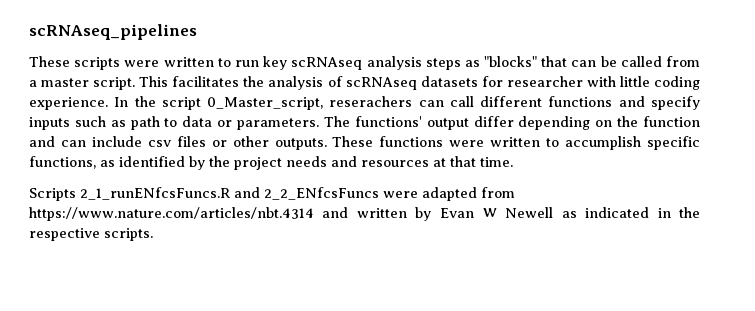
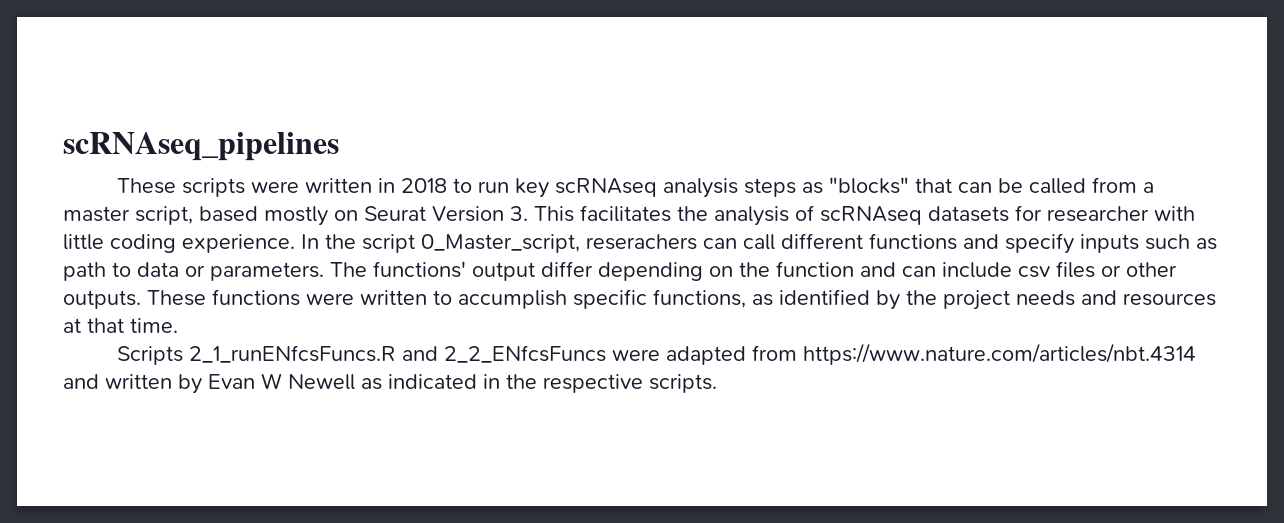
- These scripts were written to run key scRNAseq analysis steps as "blocks" that can be called from a master script. This facilitates the analysis of scRNAseq datasets for researcher with little coding experience.
+ These scripts were written in 2018 to run key scRNAseq analysis steps as "blocks" that can be called from a master script, based mostly on Seurat Version 3. This facilitates the analysis of scRNAseq datasets for researcher with little coding experience.

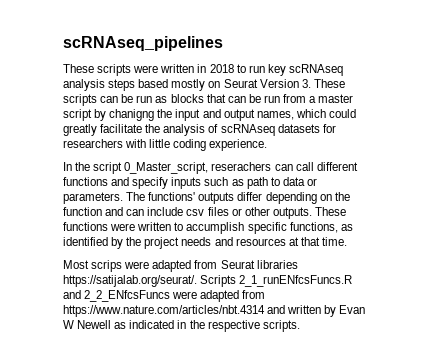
- These scripts were written in 2018 to run key scRNAseq analysis steps as "blocks" that can be called from a master script, based mostly on Seurat Version 3. This facilitates the analysis of scRNAseq datasets for researcher with little coding experience. In the script 0_Master_script, reserachers can call different functions and specify inputs such as path to data or parameters.
+ These scripts were written in 2018 to run key scRNAseq analysis steps based mostly on Seurat Version 3. These scripts can be run as blocks that can be run from a master script by chanigng the input and output names, which could greatly facilitate the analysis of scRNAseq datasets for researchers with little coding experience.
+ In the script 0_Master_script, reserachers can call different functions and specify inputs such as path to data or parameters.
- The functions' output differ depending on the function and can include csv files or other outputs.
+ The functions' outputs differ depending on the function and can include csv files or other outputs.
- Scripts 2_1_runENfcsFuncs.R and 2_2_ENfcsFuncs were adapted from https://www.nature.com/articles/nbt.4314 and written by Evan W Newell as indicated in the respective scripts.
+ Most scrips were adapted from Seurat libraries https://satijalab.org/seurat/. Scripts 2_1_runENfcsFuncs.R and 2_2_ENfcsFuncs were adapted from https://www.nature.com/articles/nbt.4314 and written by Evan W Newell as indicated in the respective scripts.

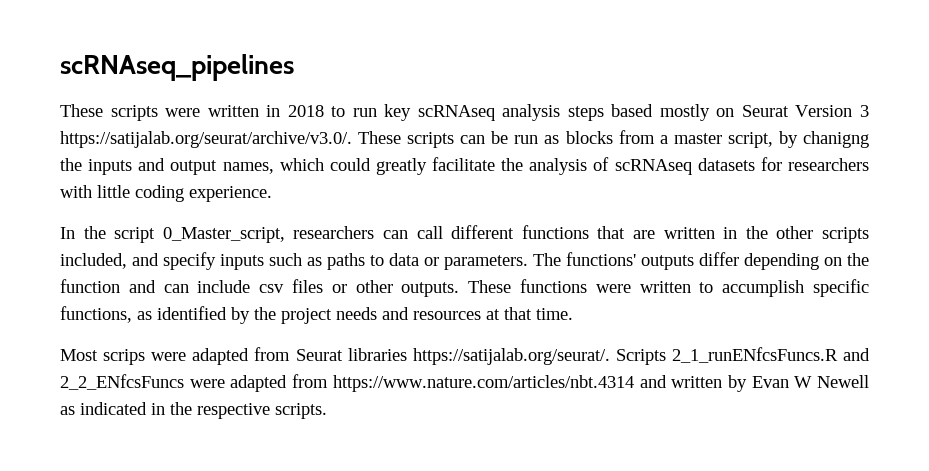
- These scripts were written in 2018 to run key scRNAseq analysis steps based mostly on Seurat Version 3. These scripts can be run as blocks that can be run from a master script by chanigng the input and output names, which could greatly facilitate the analysis of scRNAseq datasets for researchers with little coding experience.
+ These scripts were written in 2018 to run key scRNAseq analysis steps based mostly on Seurat Version 3 https://satijalab.org/seurat/archive/v3.0/. These scripts can be run as blocks from a master script, by chanigng the inputs and output names, which could greatly facilitate the analysis of scRNAseq datasets for researchers with little coding experience.
- In the script 0_Master_script, reserachers can call different functions and specify inputs such as path to data or parameters.
+ In the script 0_Master_script, researchers can call different functions that are written in the other scripts included, and specify inputs such as paths to data or parameters.

